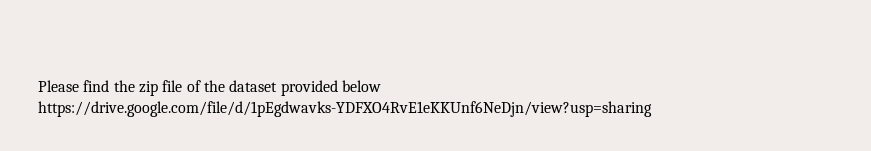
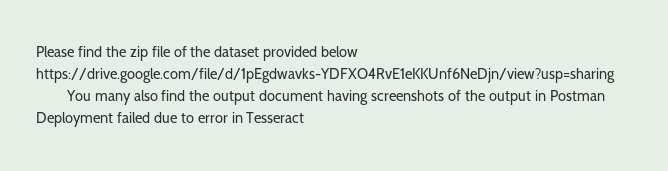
+ You many also find the output document having screenshots of the output in Postman Deployment failed due to error in Tesseract

